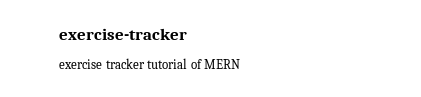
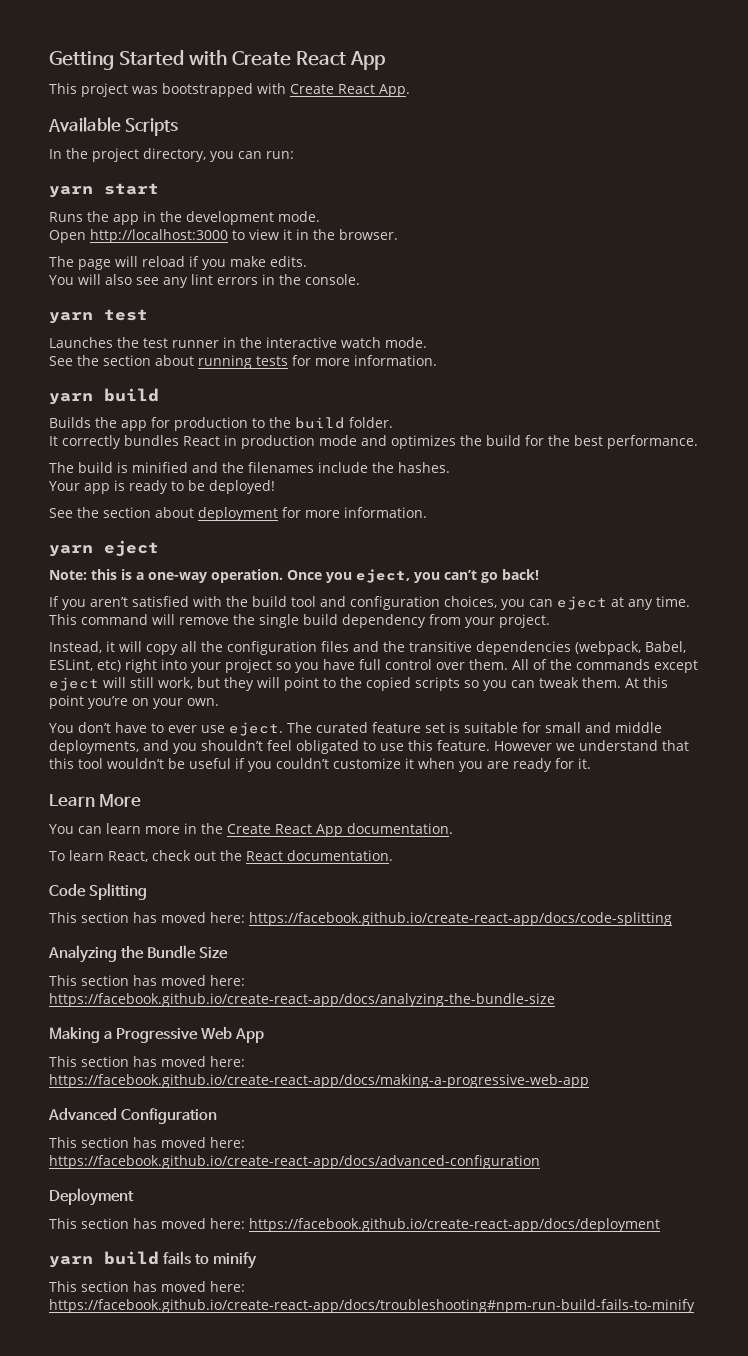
- exercise-tracker
- exercise tracker tutorial of MERN
+ Getting Started with Create React App
+ This project was bootstrapped with Create React App.
+ Available Scripts
+ In the project directory, you can run:
+ yarn start
+ Runs the app in the development mode.
+ Open http://localhost:3000 to view it in the browser.
+ The page will reload if you make edits.
+ You will also see any lint errors in the console.
+ yarn test
+ Launches the test runner in the interactive watch mode.
+ See the section about running tests for more information.
+ yarn build
+ Builds the app for production to the build folder.
+ It correctly bundles React in production mode and optimizes the build for the best performance.
+ The build is minified and the filenames include the hashes.
+ Your app is ready to be deployed!
+ See the section about deployment for more information.
+ yarn eject
+ Note: this is a one-way operation. Once you eject, you can’t go back!
+ If you aren’t satisfied with the build tool and configuration choices, you can eject at any time. This command will remove the single build dependency from your project.
+ Instead, it will copy all the configuration files and the transitive dependencies (webpack, Babel, ESLint, etc) right into your project so you have full control over them. All of the commands except eject will still work, but they will point to the copied scripts so you can tweak them. At this point you’re on your own.
+ You don’t have to ever use eject. The curated feature set is suitable for small and middle deployments, and you shouldn’t feel obligated to use this feature. However we understand that this tool wouldn’t be useful if you couldn’t customize it when you are ready for it.
+ Learn More
+ You can learn more in the Create React App documentation.
+ To learn React, check out the React documentation.
+ Code Splitting
+ This section has moved here: https://facebook.github.io/create-react-app/docs/code-splitting
+ Analyzing the Bundle Size
+ This section has moved here: https://facebook.github.io/create-react-app/docs/analyzing-the-bundle-size
+ Making a Progressive Web App
+ This section has moved here: https://facebook.github.io/create-react-app/docs/making-a-progressive-web-app
+ Advanced Configuration
+ This section has moved here: https://facebook.github.io/create-react-app/docs/advanced-configuration
+ Deployment
+ This section has moved here: https://facebook.github.io/create-react-app/docs/deployment
+ yarn build fails to minify
+ This section has moved here: https://facebook.github.io/create-react-app/docs/troubleshooting#npm-run-build-fails-to-minify

